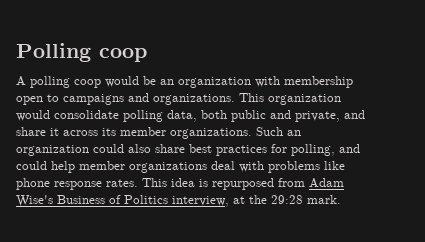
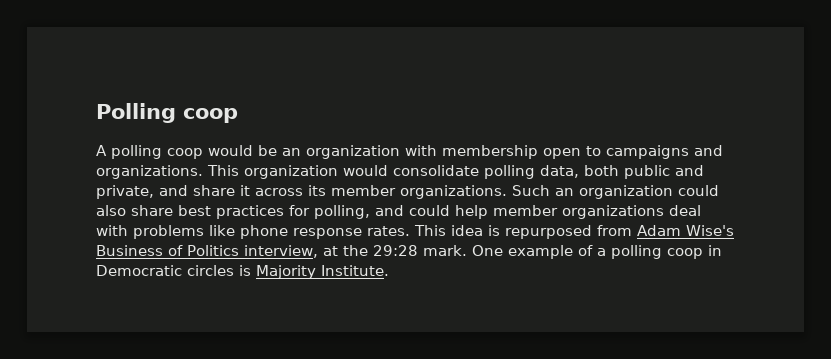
+ One example of a polling coop in Democratic circles is Majority Institute.

